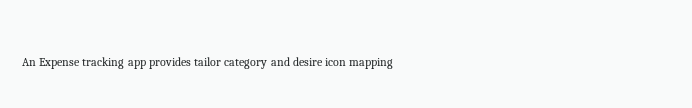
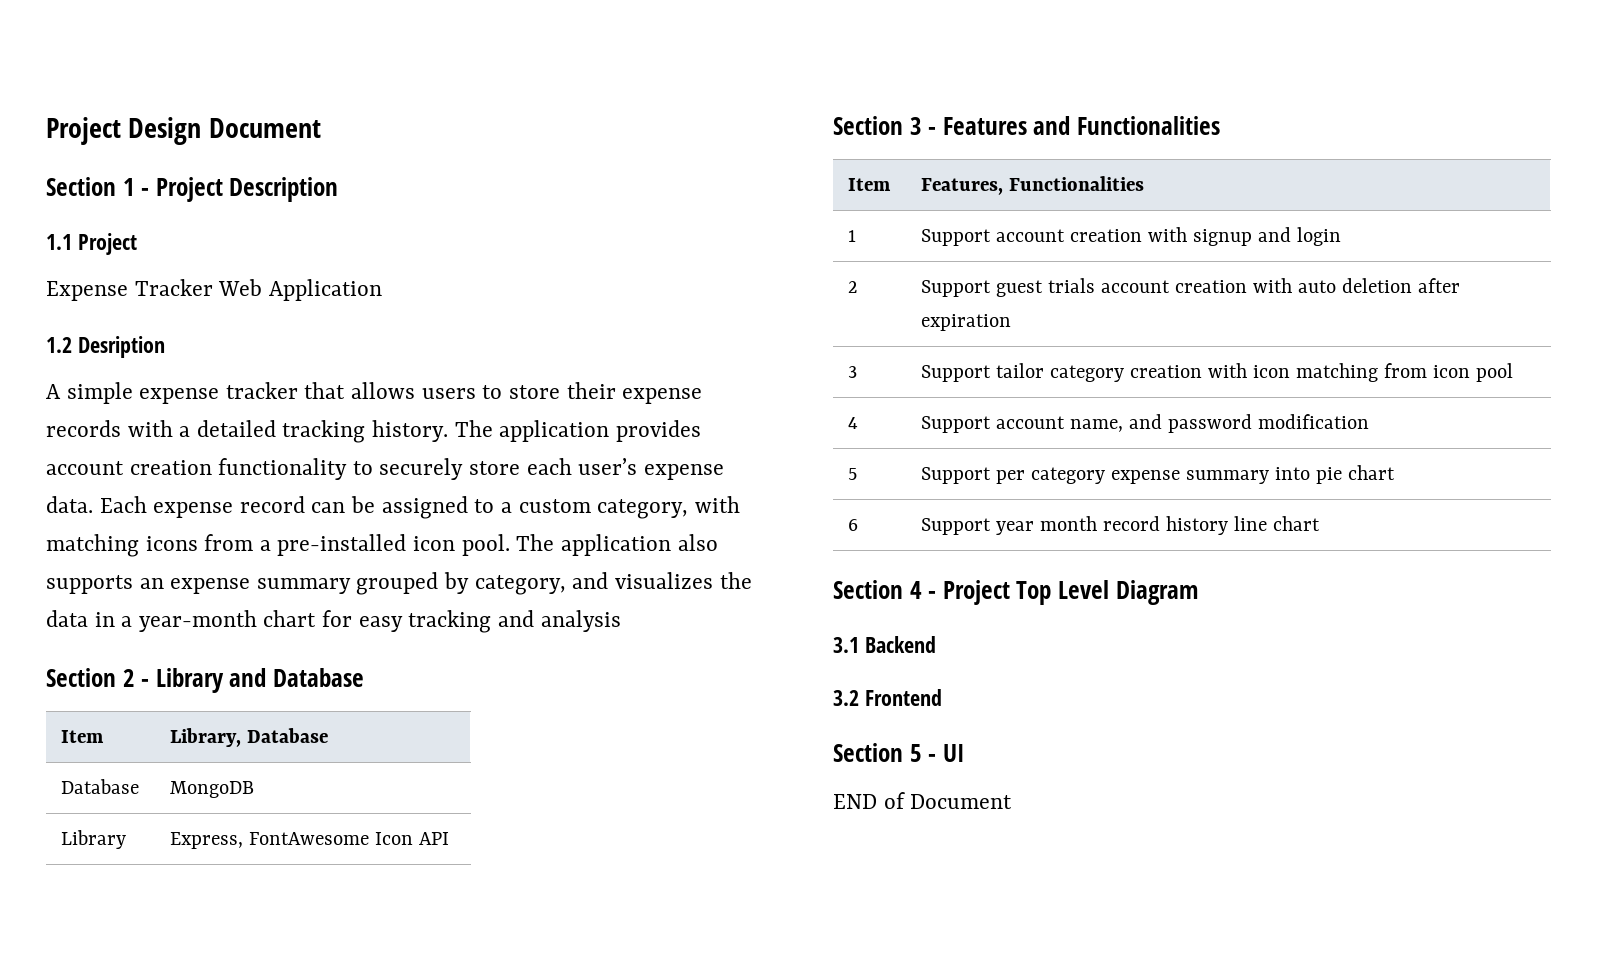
- An Expense tracking app provides tailor category and desire icon mapping
+ Project Design Document
+ Section 1 - Project Description
+ 1.1 Project
+ Expense Tracker Web Application
+ 1.2 Desription
+ A simple expense tracker that allows users to store their expense records with a detailed tracking history. The application provides account creation functionality to securely store each user’s expense data. Each expense record can be assigned to a custom category, with matching icons from a pre-installed icon pool. The application also supports an expense summary grouped by category, and visualizes the data in a year-month chart for easy tracking and analysis
+ Section 2 - Library and Database
+ Item | Library, Database
+ Database | MongoDB
+ Library | Express, FontAwesome Icon API
+ Section 3 - Features and Functionalities
+ Item | Features, Functionalities
+ 1 | Support account creation with signup and login
+ 2 | Support guest trials account creation with auto deletion after expiration
+ 3 | Support tailor category creation with icon matching from icon pool
+ 4 | Support account name, and password modification
+ 5 | Support per category expense summary into pie chart
+ 6 | Support year month record history line chart
+ Section 4 - Project Top Level Diagram
+ 3.1 Backend
+ 3.2 Frontend
+ Section 5 - UI
+ END of Document

